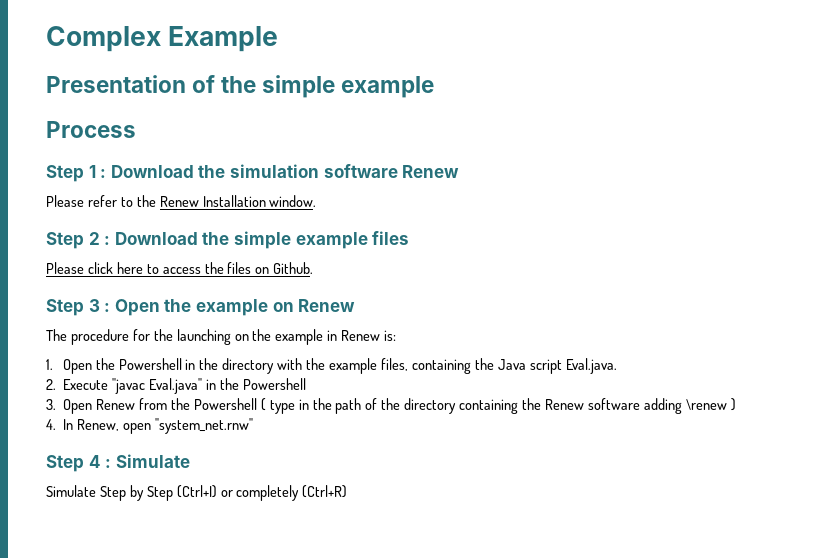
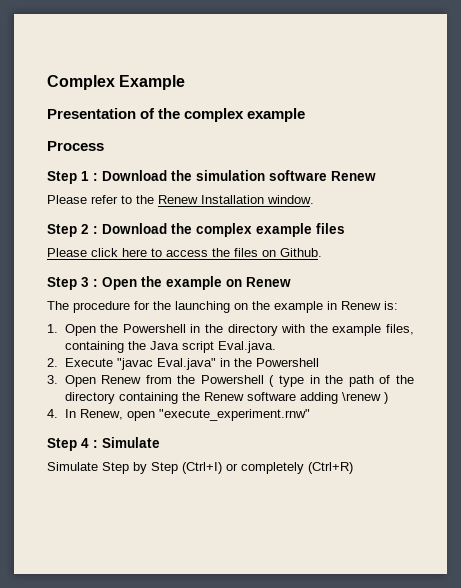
- Presentation of the simple example
+ Presentation of the complex example
- Step 2 : Download the simple example files
+ Step 2 : Download the complex example files
- 4. In Renew, open "system_net.rnw"
+ 4. In Renew, open "execute_experiment.rnw"

